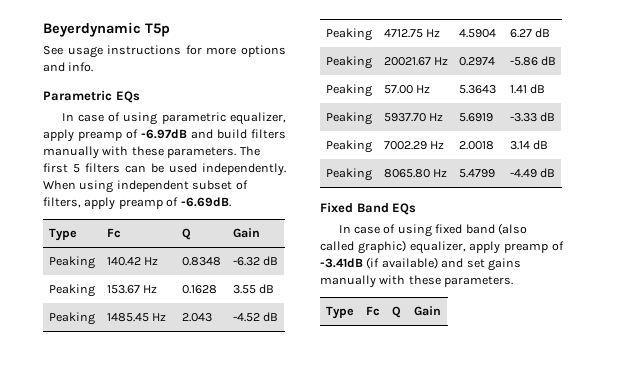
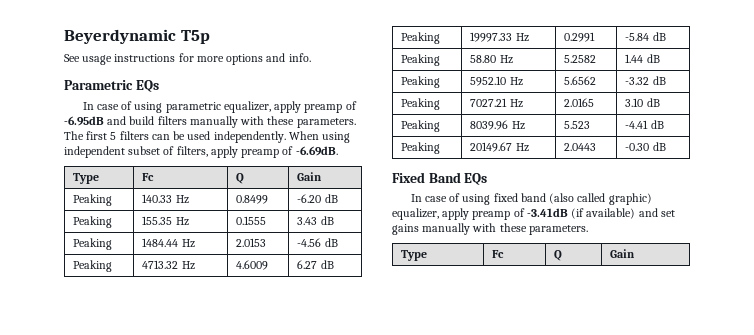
- In case of using parametric equalizer, apply preamp of -6.97dB and build filters manually with these parameters.
+ In case of using parametric equalizer, apply preamp of -6.95dB and build filters manually with these parameters.
- Peaking | 140.42 Hz | 0.8348 | -6.32 dB
- Peaking | 153.67 Hz | 0.1628 | 3.55 dB
- Peaking | 1485.45 Hz | 2.043 | -4.52 dB
- Peaking | 4712.75 Hz | 4.5904 | 6.27 dB
+ Peaking | 140.33 Hz | 0.8499 | -6.20 dB
+ Peaking | 155.35 Hz | 0.1555 | 3.43 dB
+ Peaking | 1484.44 Hz | 2.0153 | -4.56 dB
+ Peaking | 4713.32 Hz | 4.6009 | 6.27 dB
- Peaking | 20021.67 Hz | 0.2974 | -5.86 dB
- Peaking | 57.00 Hz | 5.3643 | 1.41 dB
- Peaking | 5937.70 Hz | 5.6919 | -3.33 dB
- Peaking | 7002.29 Hz | 2.0018 | 3.14 dB
- Peaking | 8065.80 Hz | 5.4799 | -4.49 dB
+ Peaking | 19997.33 Hz | 0.2991 | -5.84 dB
+ Peaking | 58.80 Hz | 5.2582 | 1.44 dB
+ Peaking | 5952.10 Hz | 5.6562 | -3.32 dB
+ Peaking | 7027.21 Hz | 2.0165 | 3.10 dB
+ Peaking | 8039.96 Hz | 5.523 | -4.41 dB
+ Peaking | 20149.67 Hz | 2.0443 | -0.30 dB

